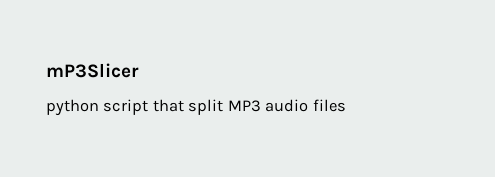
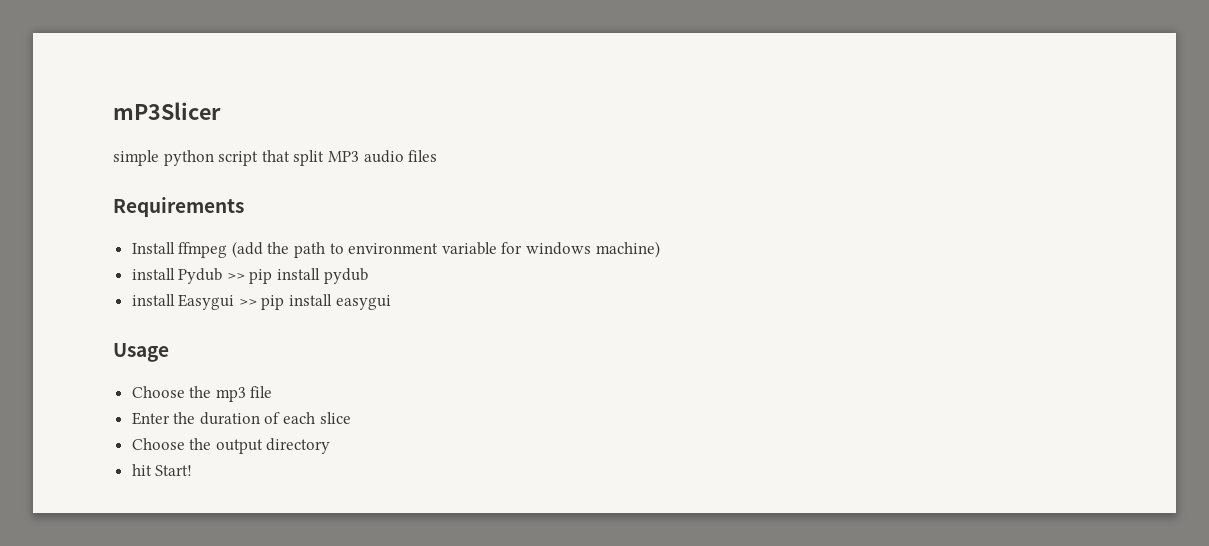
- python script that split MP3 audio files
+ simple python script that split MP3 audio files
+ Requirements
+ Install ffmpeg (add the path to environment variable for windows machine)
+ install Pydub >> pip install pydub
+ install Easygui >> pip install easygui
+ Usage
+ Choose the mp3 file
+ Enter the duration of each slice
+ Choose the output directory
+ hit Start!

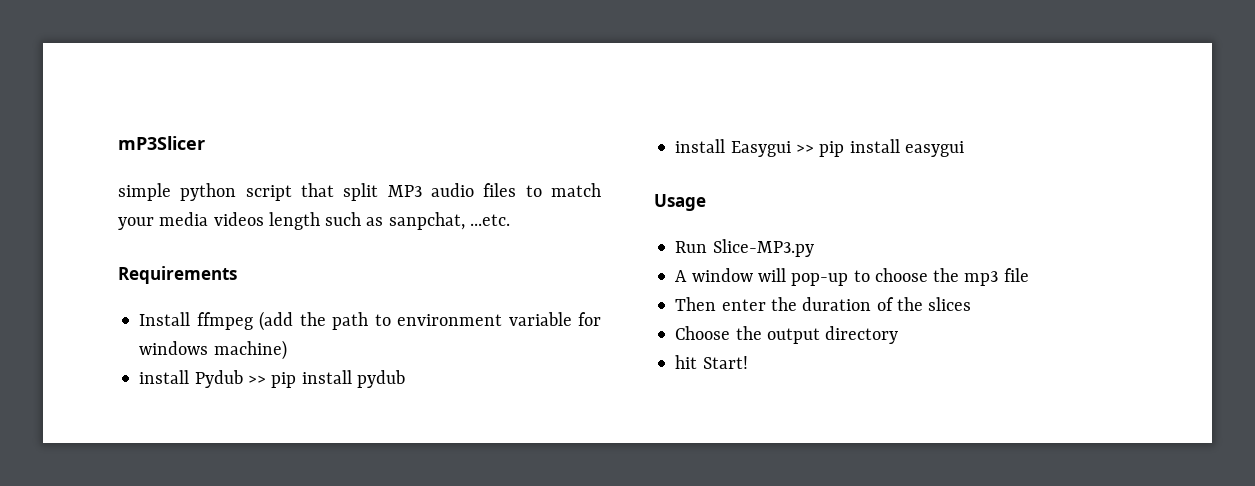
- simple python script that split MP3 audio files
+ simple python script that split MP3 audio files to match your media videos length such as sanpchat, ...etc.
- Choose the mp3 file
+ Run Slice-MP3.py
+ A window will pop-up to choose the mp3 file
- Enter the duration of each slice
+ Then enter the duration of the slices

